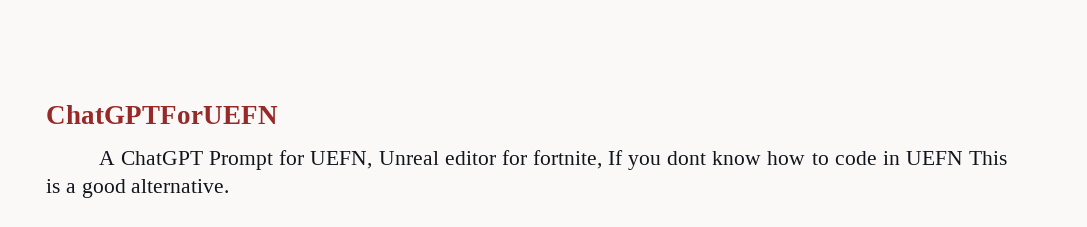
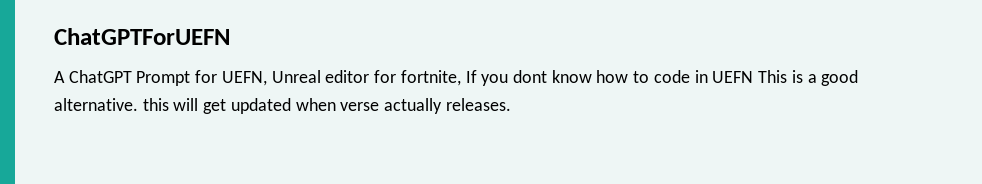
- A ChatGPT Prompt for UEFN, Unreal editor for fortnite, If you dont know how to code in UEFN This is a good alternative.
+ A ChatGPT Prompt for UEFN, Unreal editor for fortnite, If you dont know how to code in UEFN This is a good alternative. this will get updated when verse actually releases.

